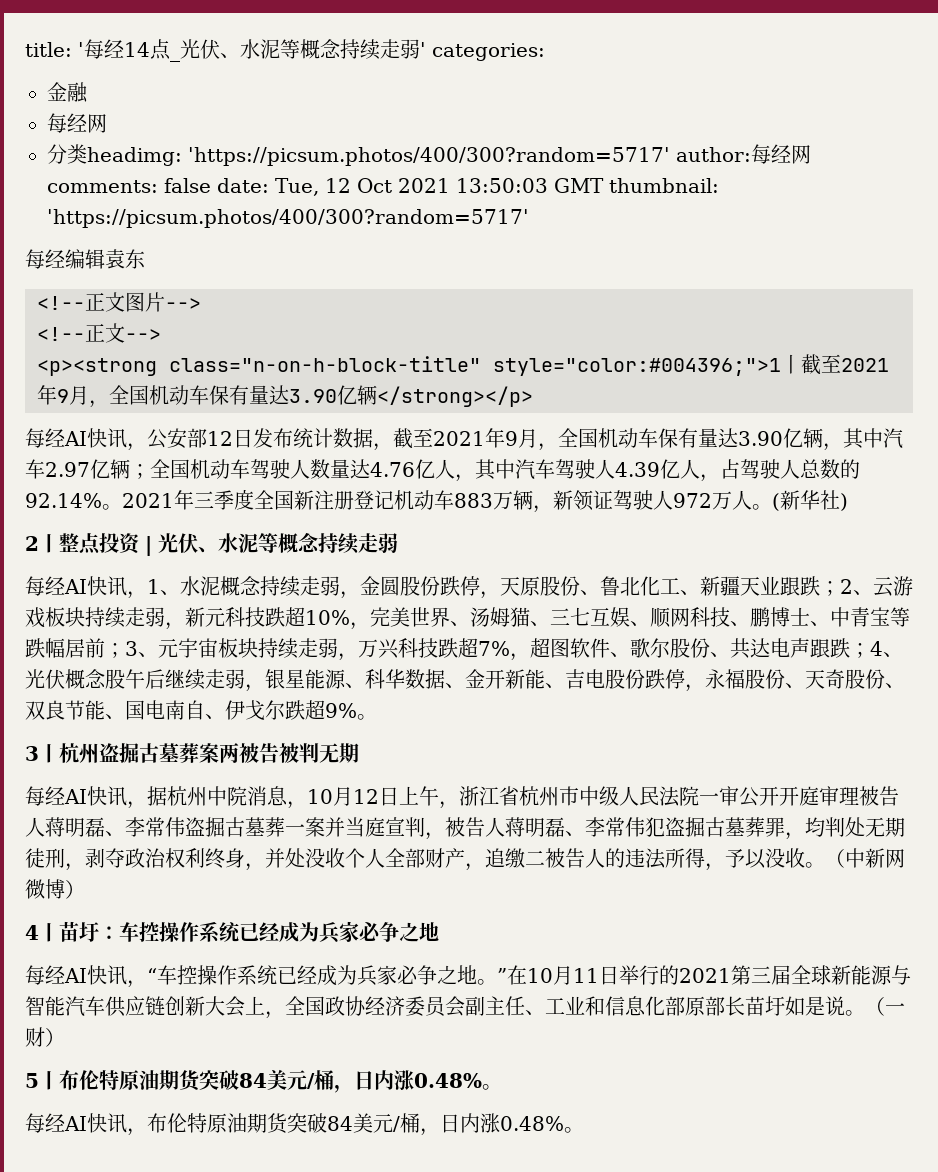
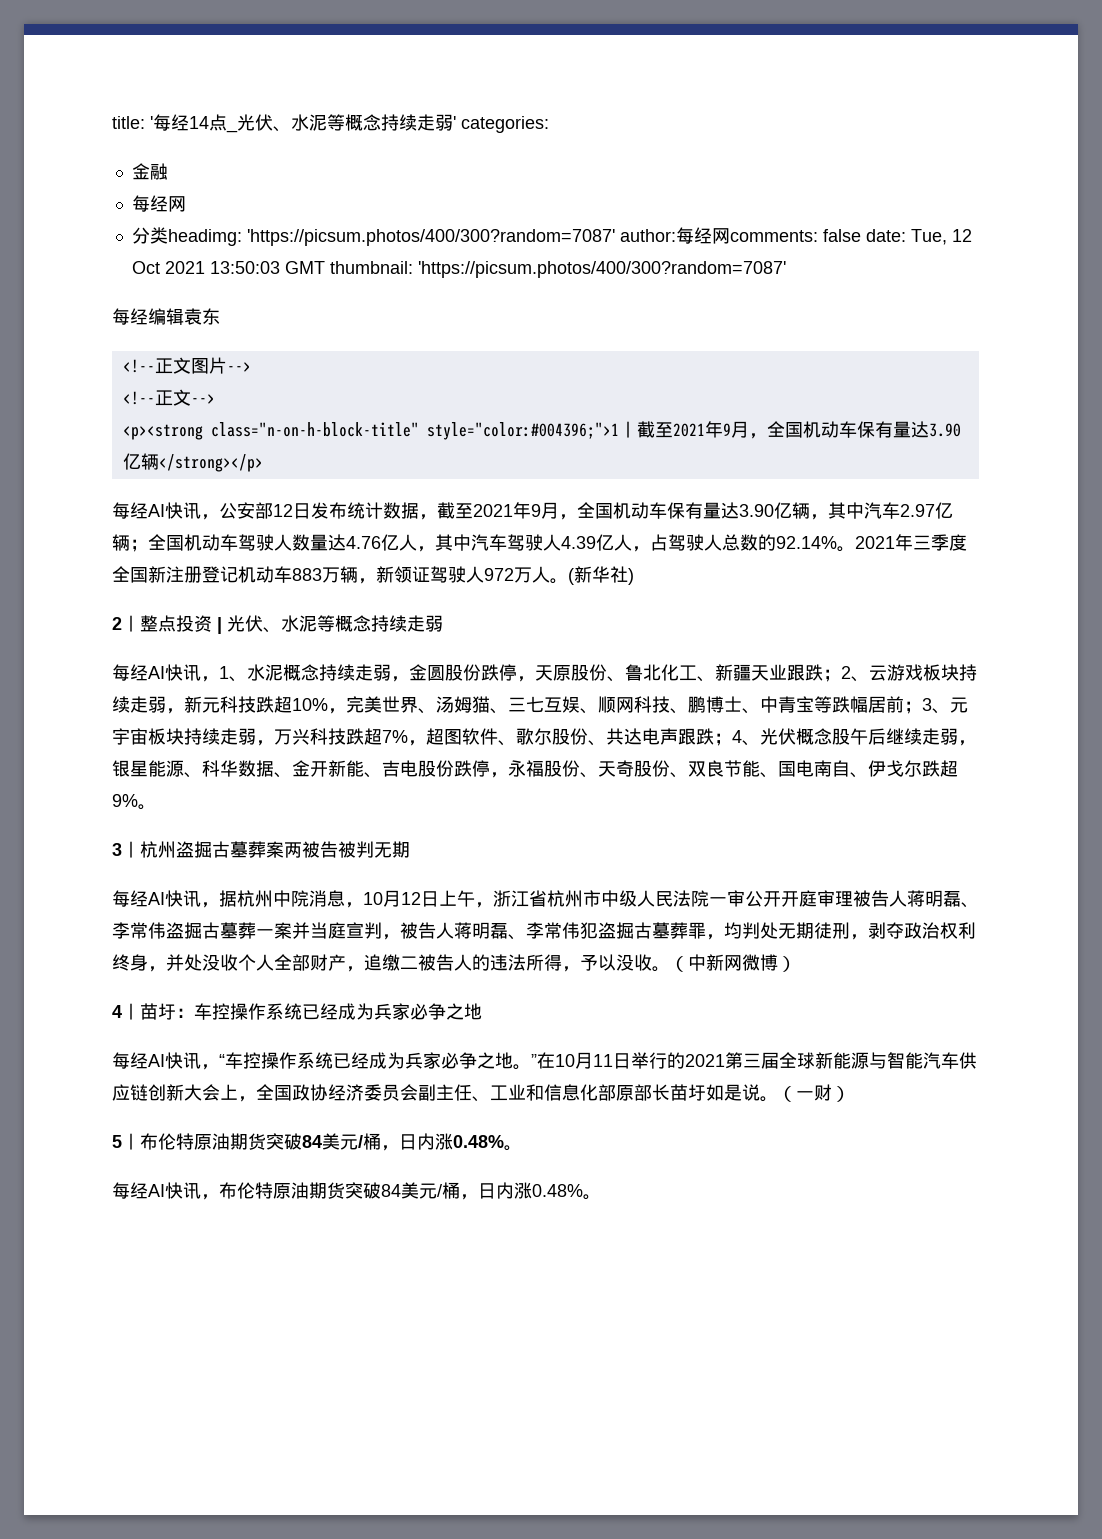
- 分类headimg: 'https://picsum.photos/400/300?random=5717' author:每经网comments: false date: Tue, 12 Oct 2021 13:50:03 GMT thumbnail: 'https://picsum.photos/400/300?random=5717'
+ 分类headimg: 'https://picsum.photos/400/300?random=7087' author:每经网comments: false date: Tue, 12 Oct 2021 13:50:03 GMT thumbnail: 'https://picsum.photos/400/300?random=7087'

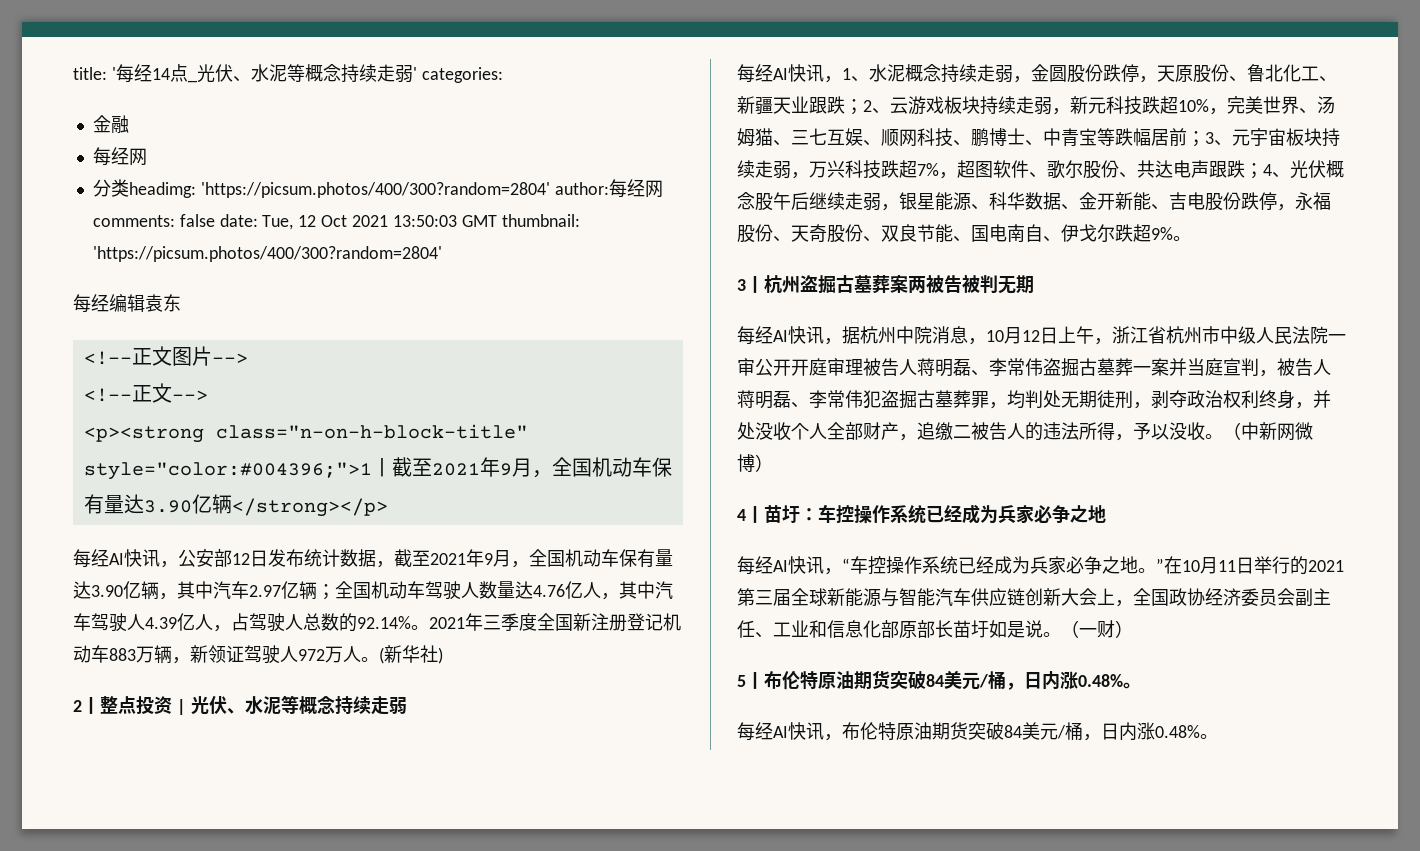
- 分类headimg: 'https://picsum.photos/400/300?random=7087' author:每经网comments: false date: Tue, 12 Oct 2021 13:50:03 GMT thumbnail: 'https://picsum.photos/400/300?random=7087'
+ 分类headimg: 'https://picsum.photos/400/300?random=2804' author:每经网comments: false date: Tue, 12 Oct 2021 13:50:03 GMT thumbnail: 'https://picsum.photos/400/300?random=2804'

